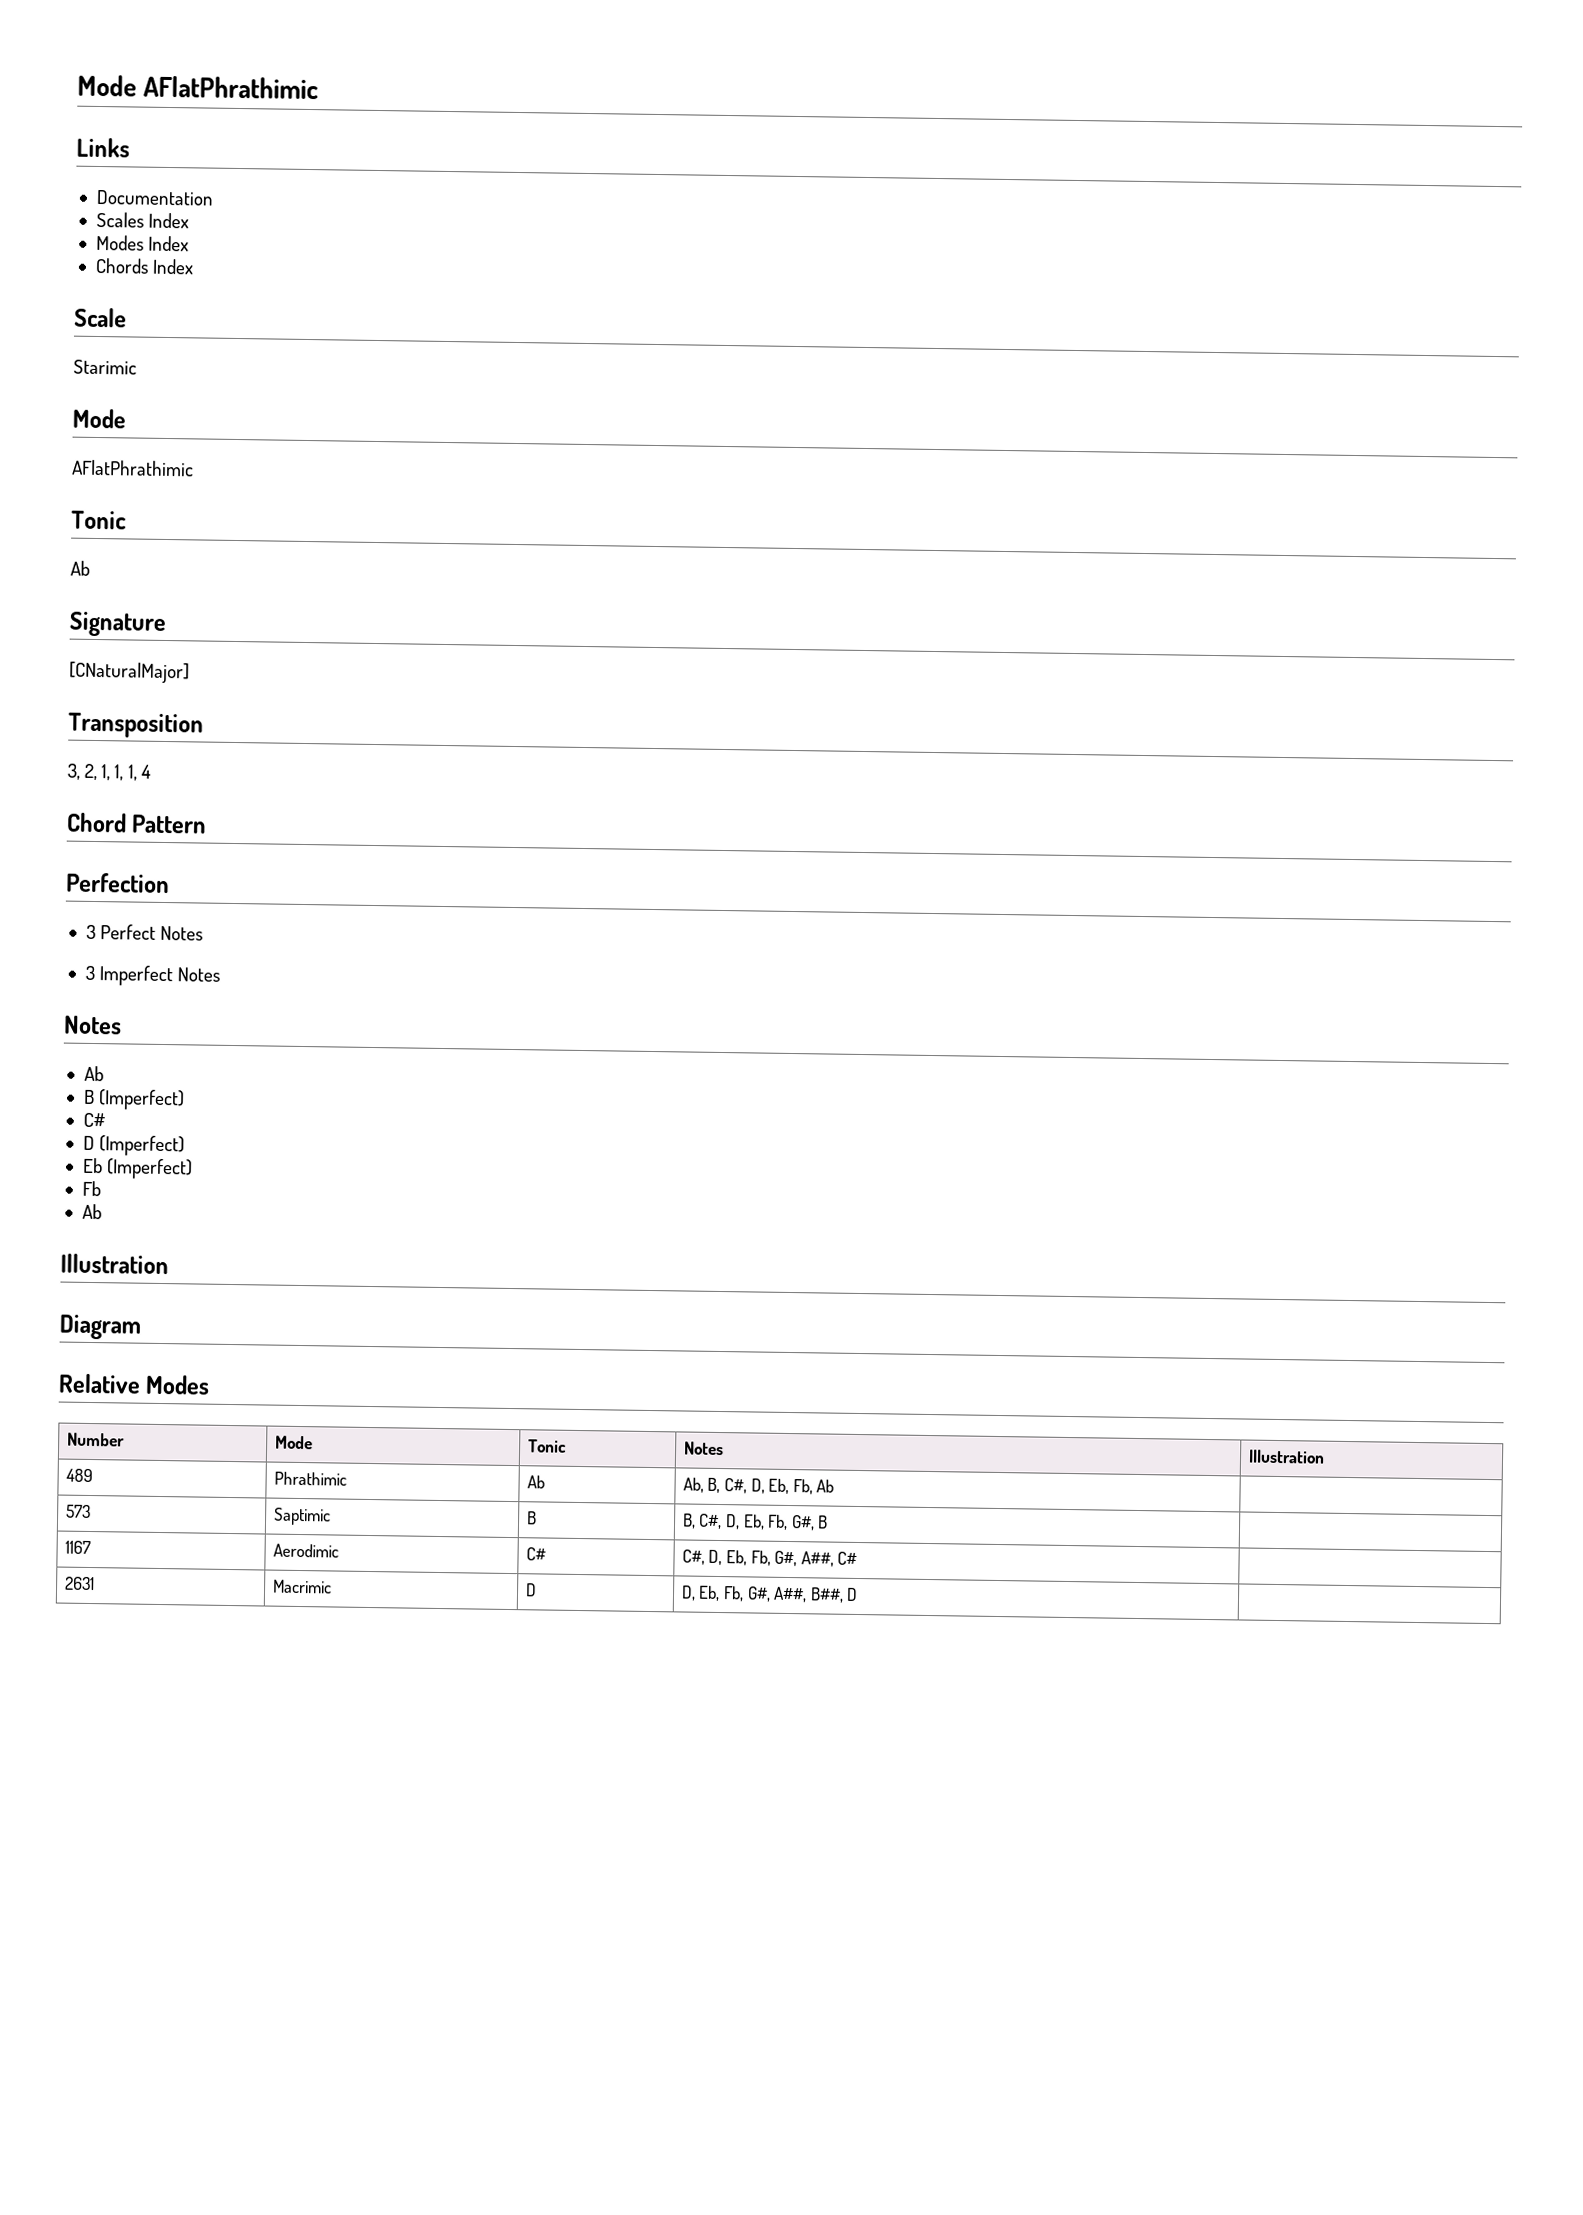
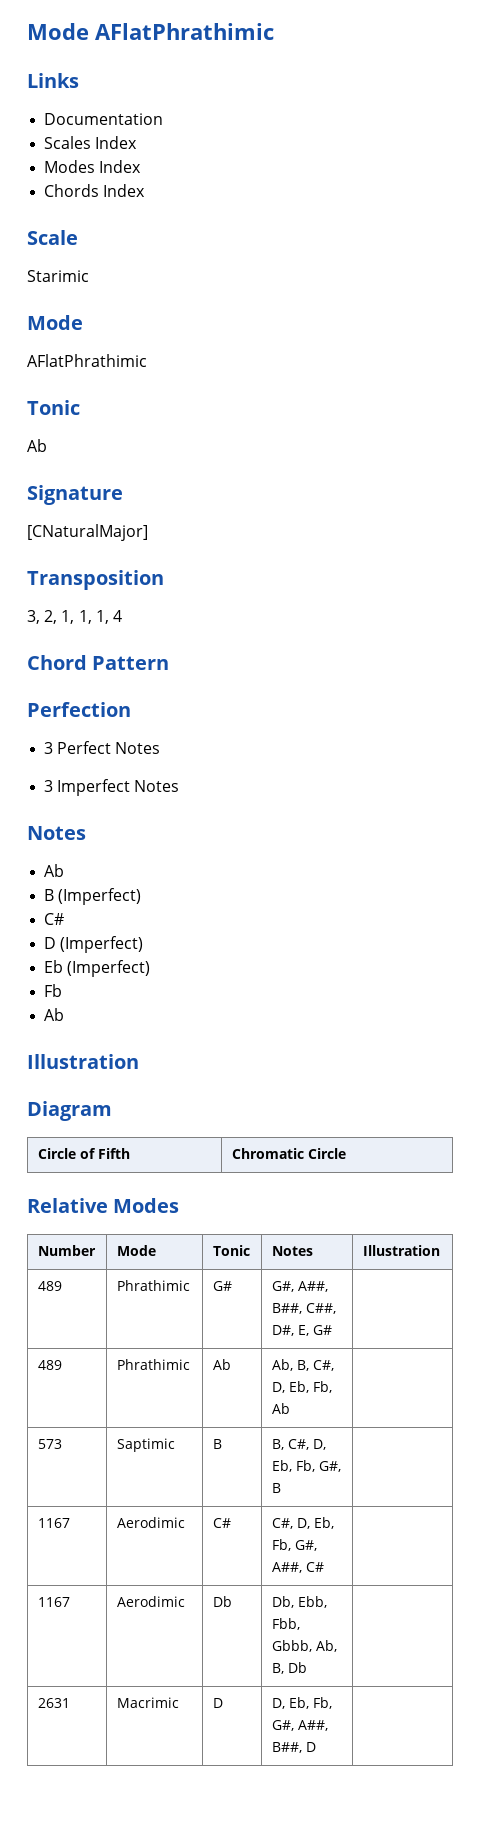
+ Circle of Fifth | Chromatic Circle
+ 489 | Phrathimic | G# | G#, A##, B##, C##, D#, E, G# |
+ 1167 | Aerodimic | Db | Db, Ebb, Fbb, Gbbb, Ab, B, Db |

